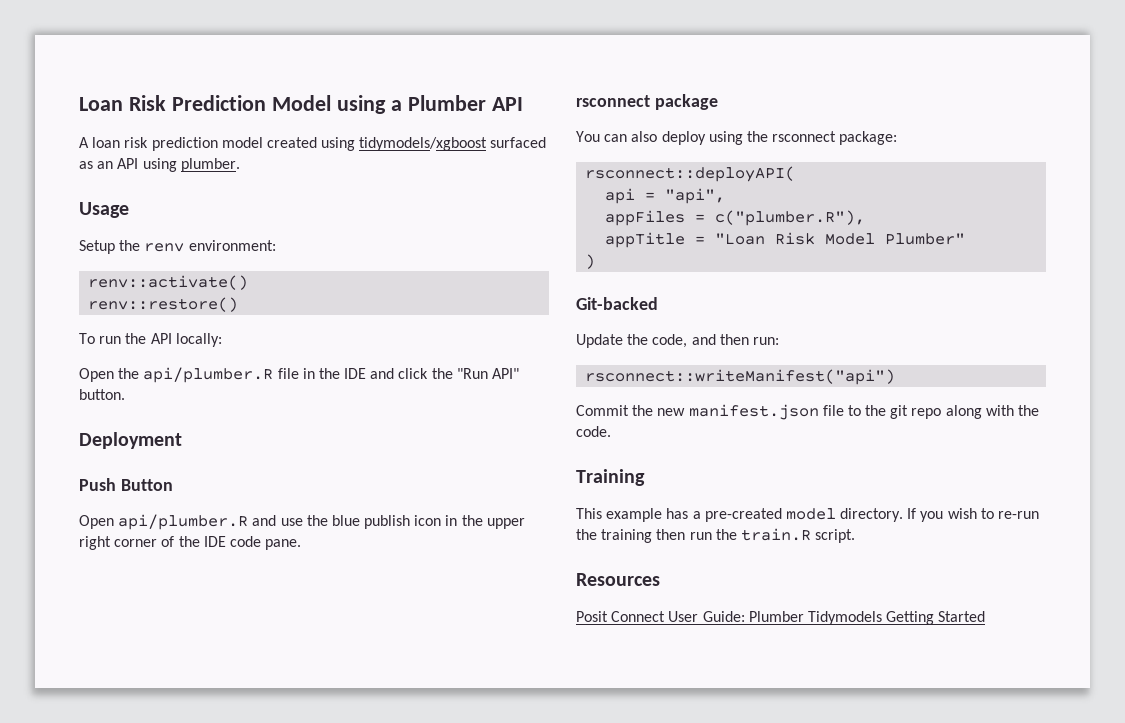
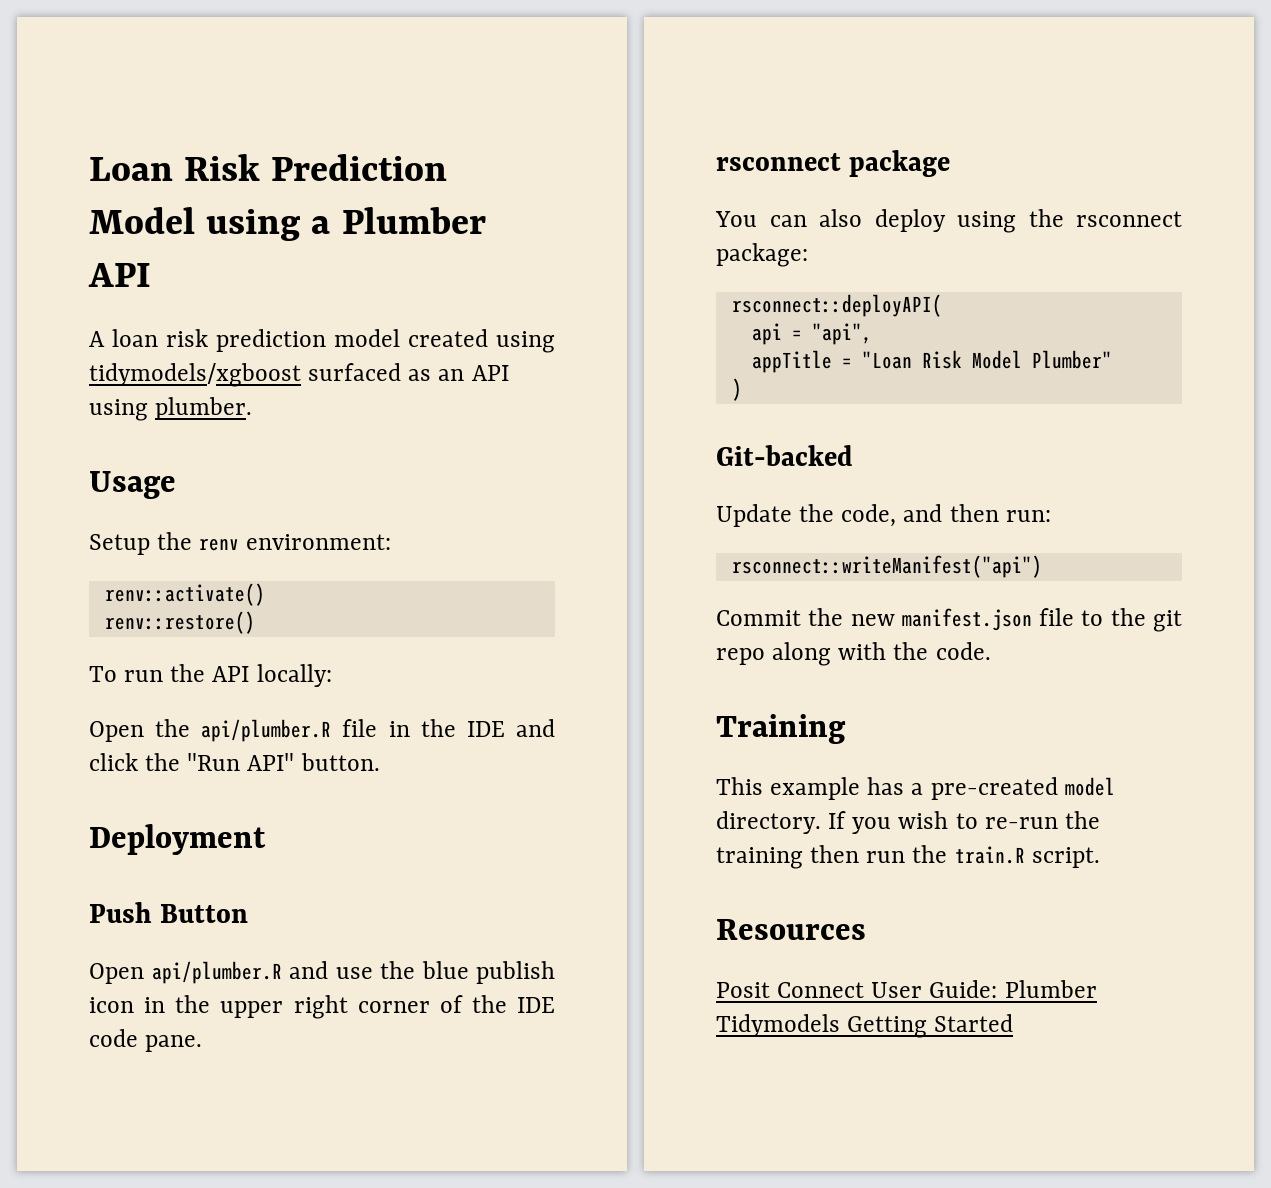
- appFiles = c("plumber.R"),

